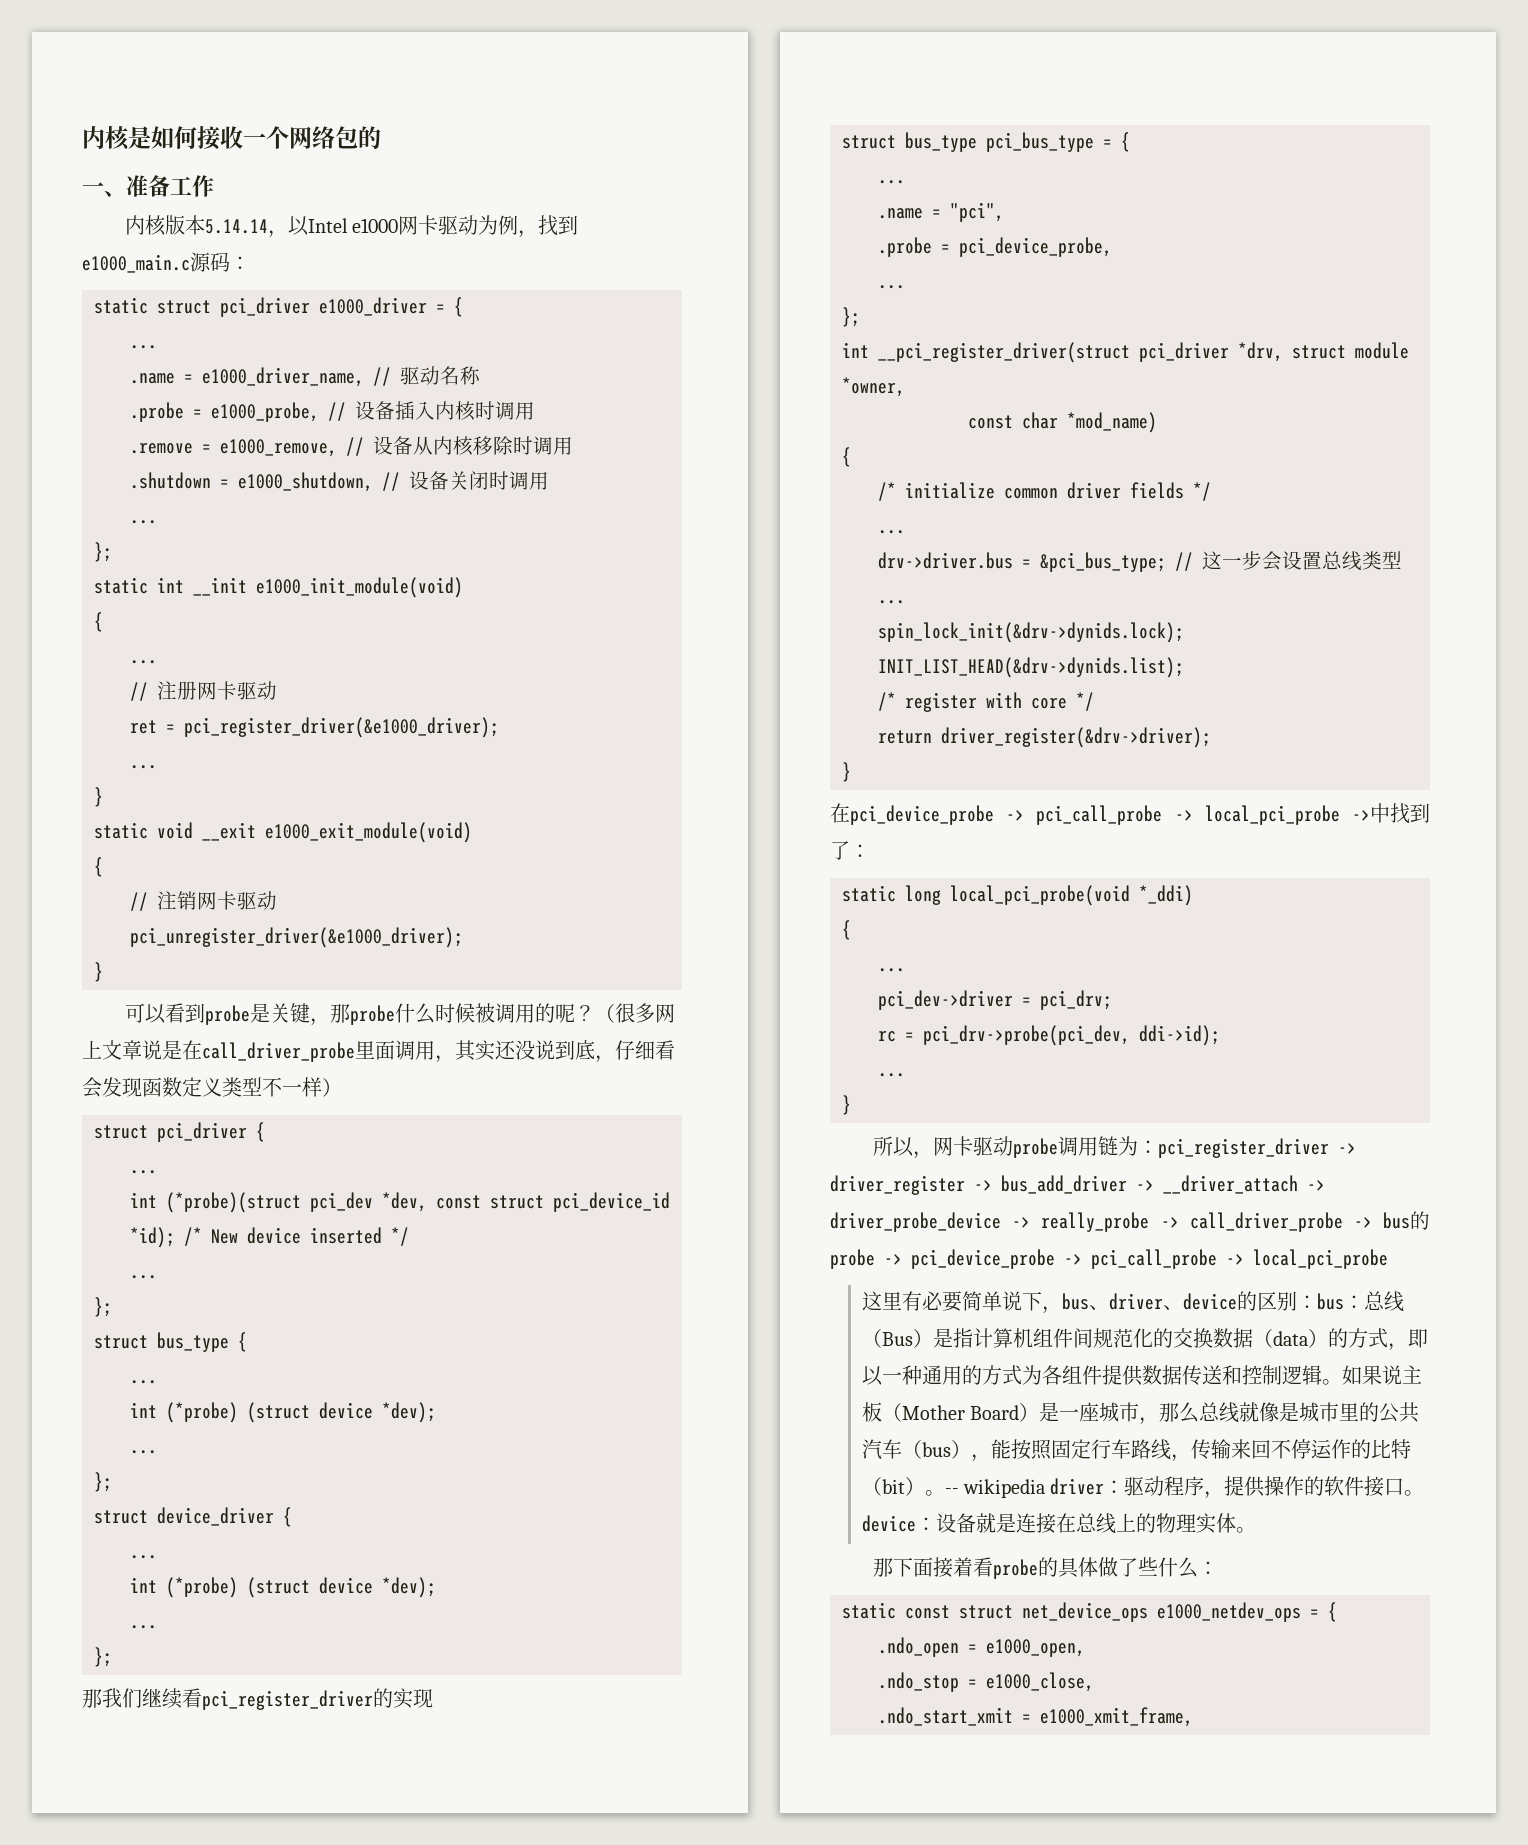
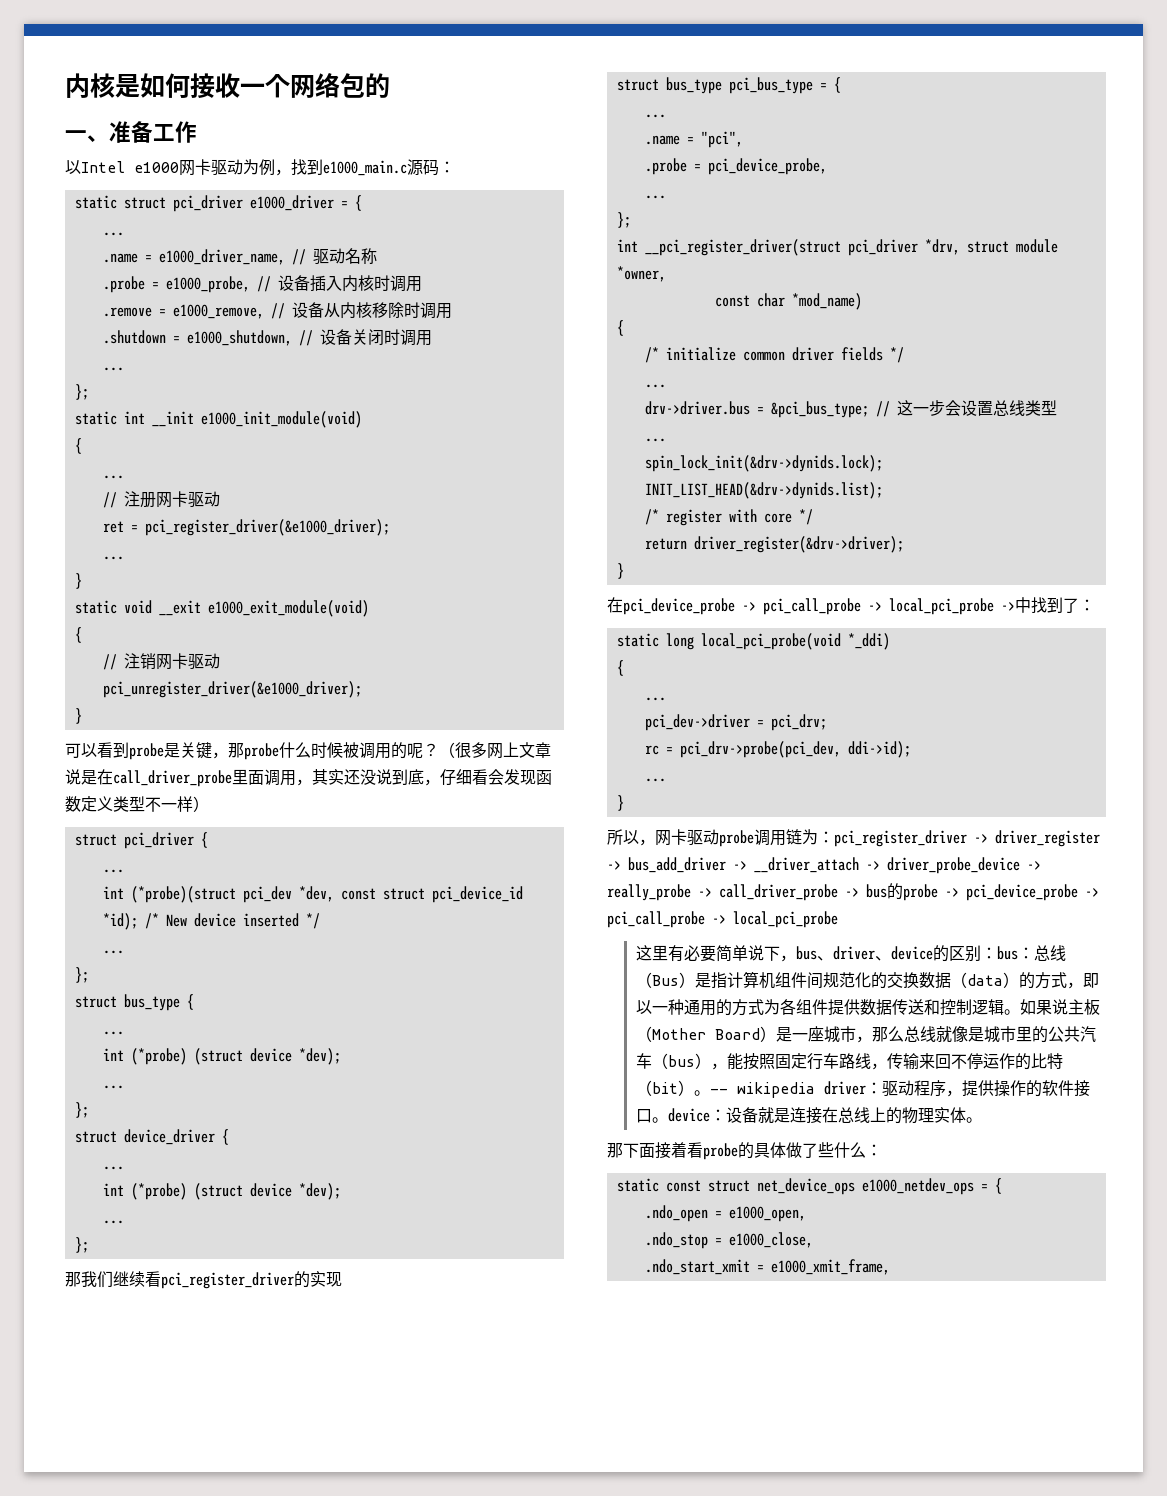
- 内核版本5.14.14，以Intel e1000网卡驱动为例，找到e1000_main.c源码：
+ 以Intel e1000网卡驱动为例，找到e1000_main.c源码：

